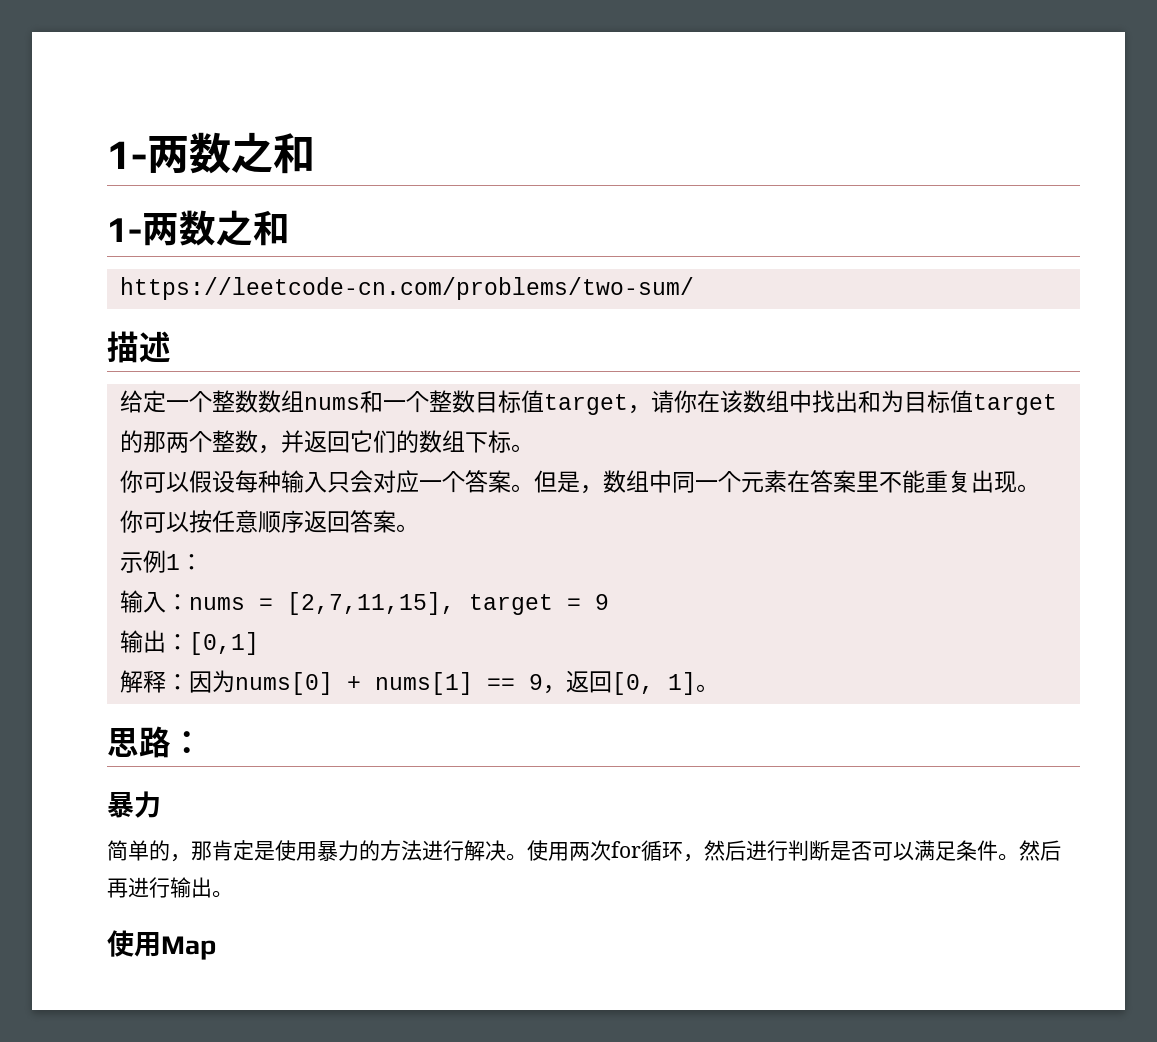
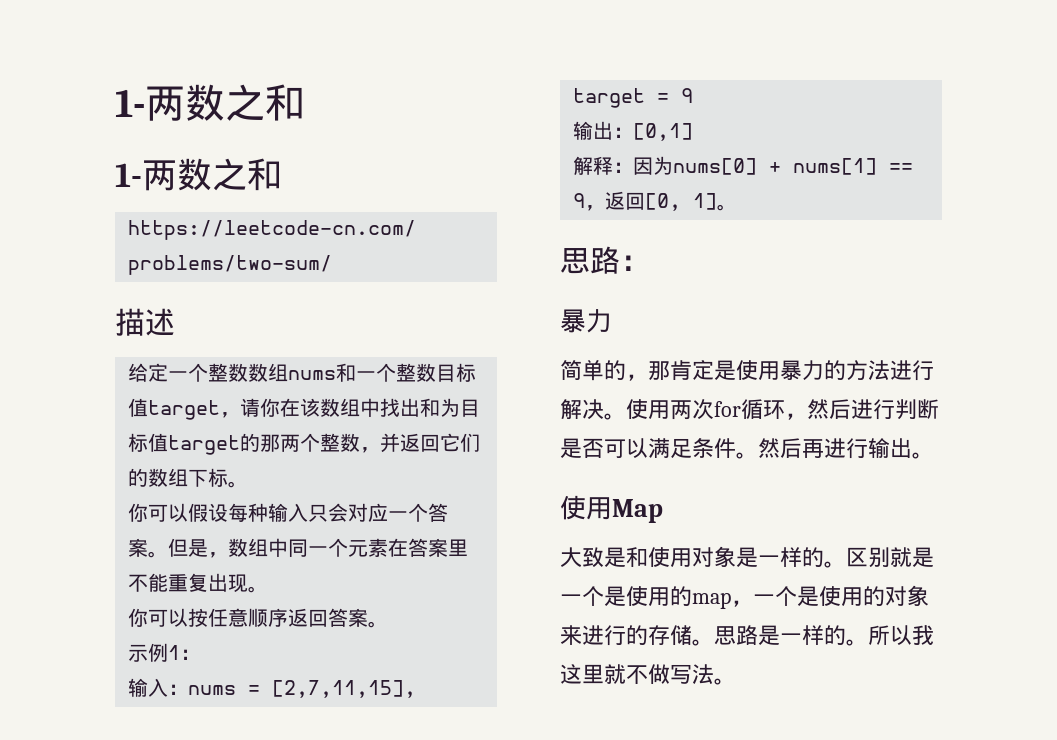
+ 大致是和使用对象是一样的。区别就是一个是使用的map，一个是使用的对象来进行的存储。思路是一样的。所以我这里就不做写法。

